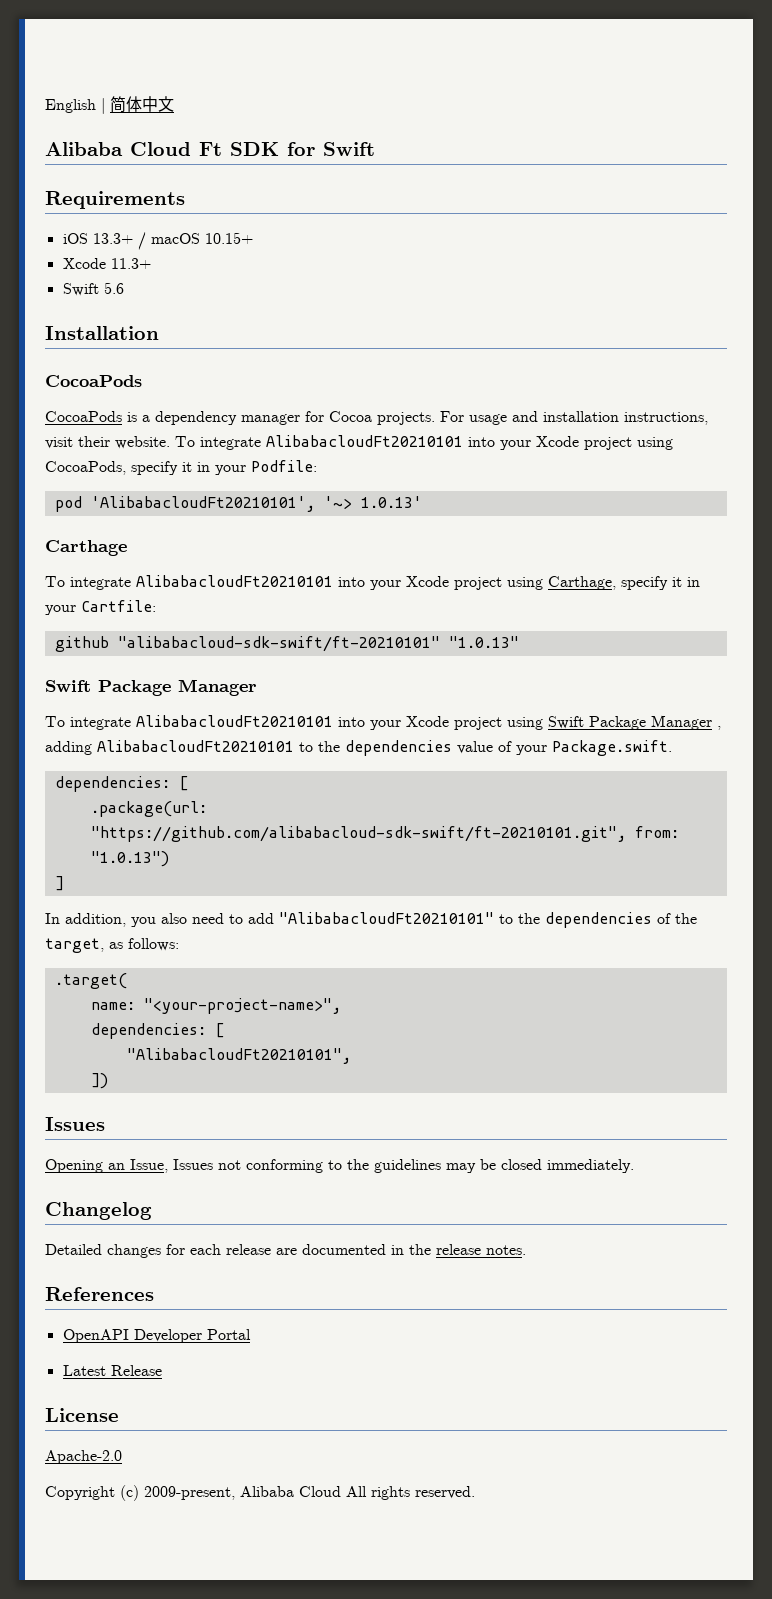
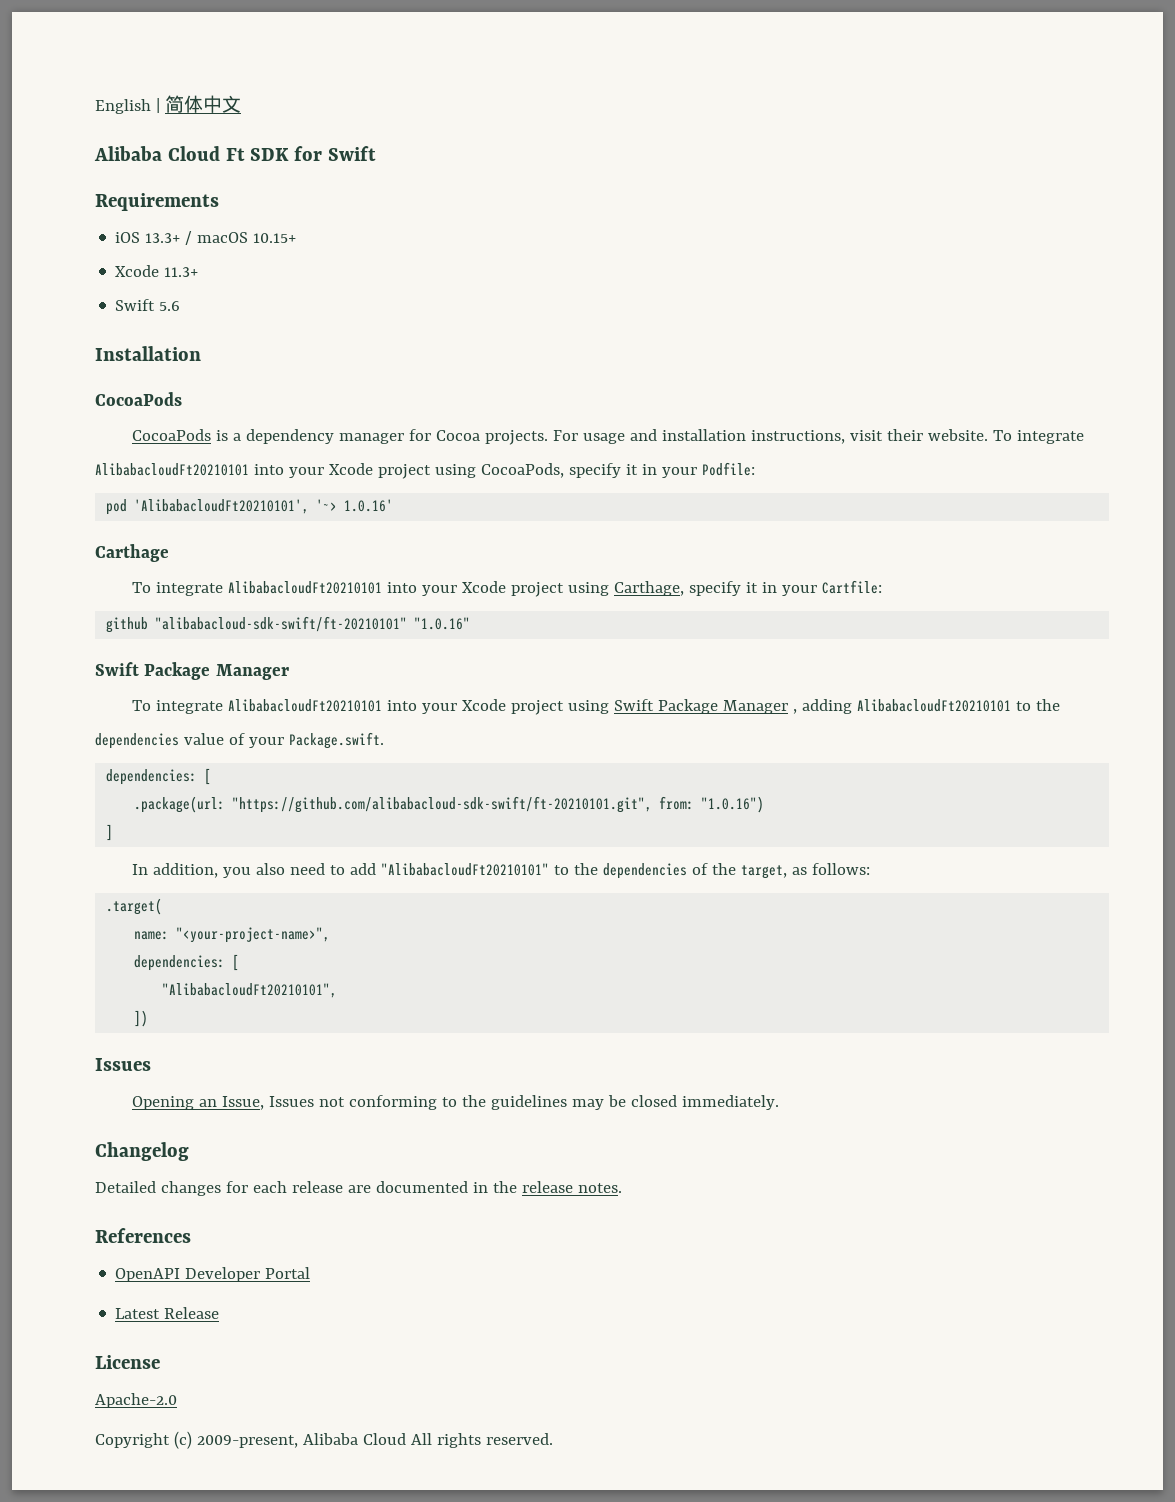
- pod 'AlibabacloudFt20210101', '~> 1.0.13'
+ pod 'AlibabacloudFt20210101', '~> 1.0.16'
- github "alibabacloud-sdk-swift/ft-20210101" "1.0.13"
+ github "alibabacloud-sdk-swift/ft-20210101" "1.0.16"
- .package(url: "https://github.com/alibabacloud-sdk-swift/ft-20210101.git", from: "1.0.13")
+ .package(url: "https://github.com/alibabacloud-sdk-swift/ft-20210101.git", from: "1.0.16")

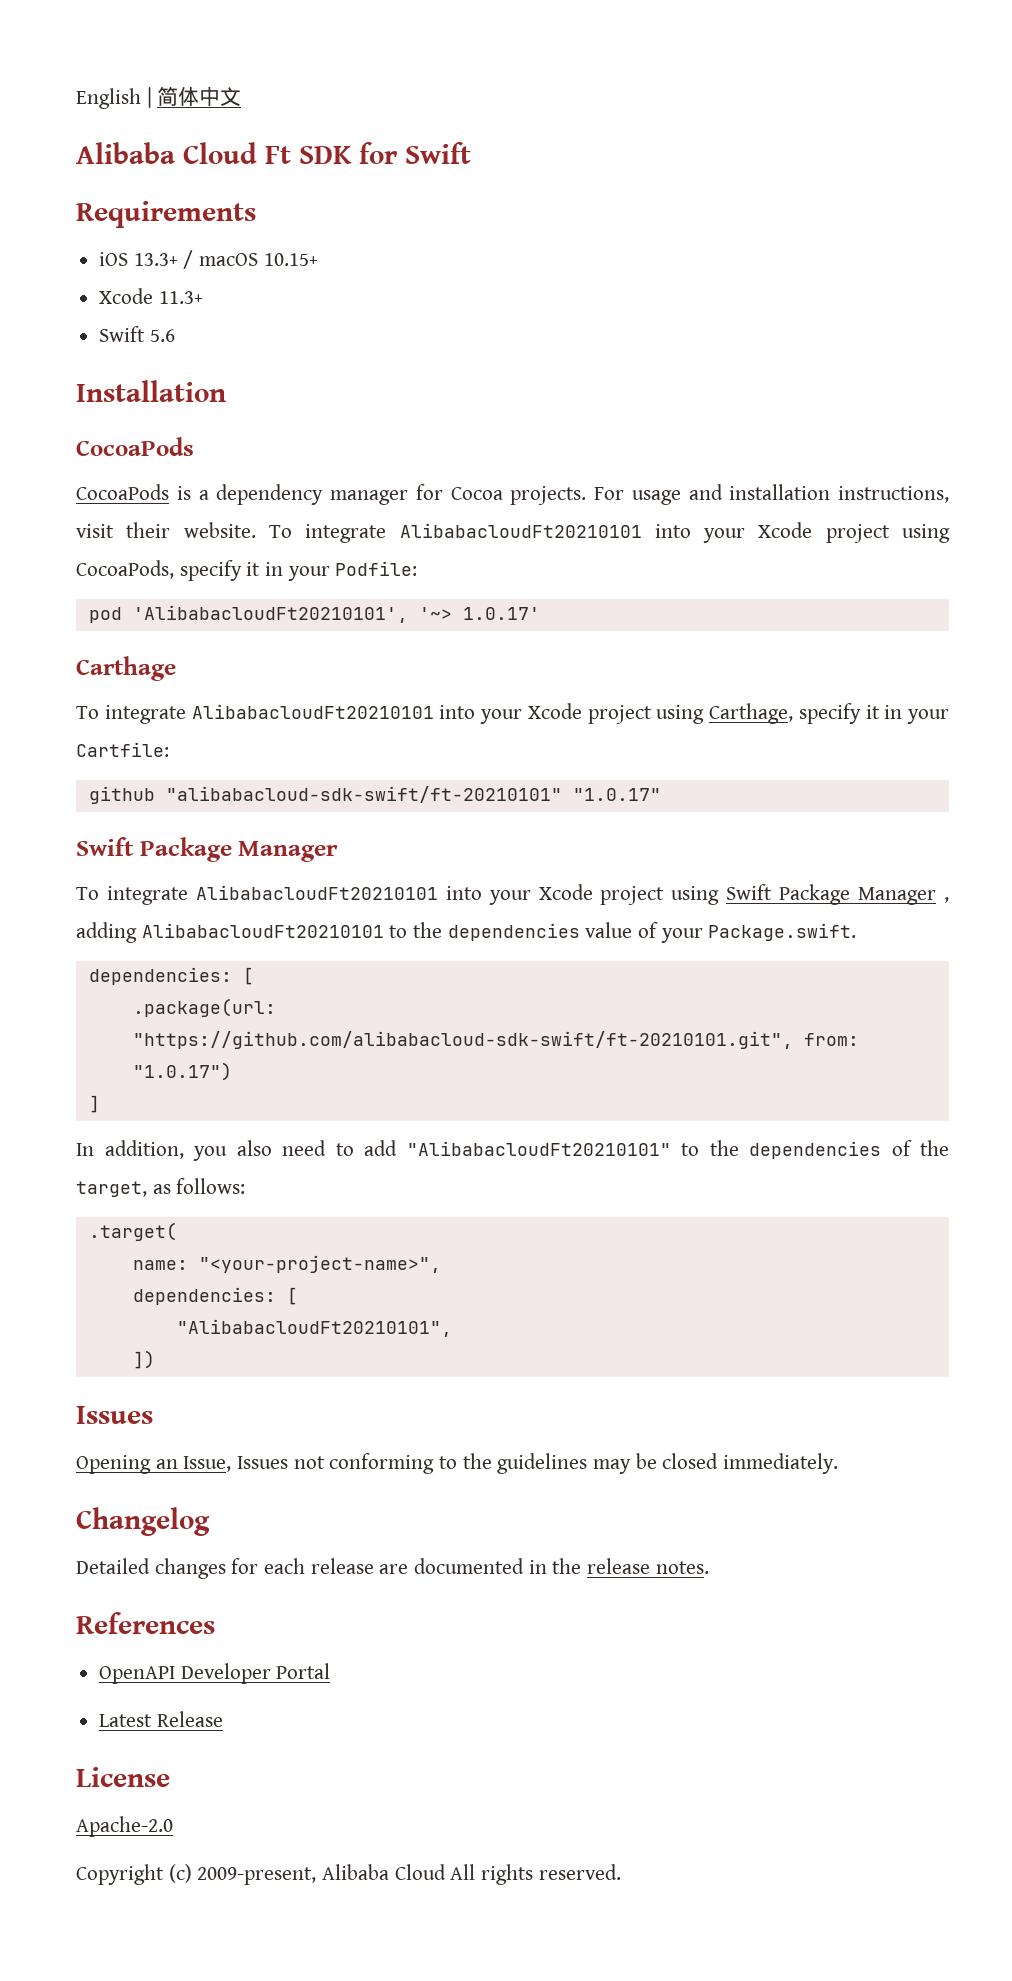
- pod 'AlibabacloudFt20210101', '~> 1.0.16'
+ pod 'AlibabacloudFt20210101', '~> 1.0.17'
- github "alibabacloud-sdk-swift/ft-20210101" "1.0.16"
+ github "alibabacloud-sdk-swift/ft-20210101" "1.0.17"
- .package(url: "https://github.com/alibabacloud-sdk-swift/ft-20210101.git", from: "1.0.16")
+ .package(url: "https://github.com/alibabacloud-sdk-swift/ft-20210101.git", from: "1.0.17")

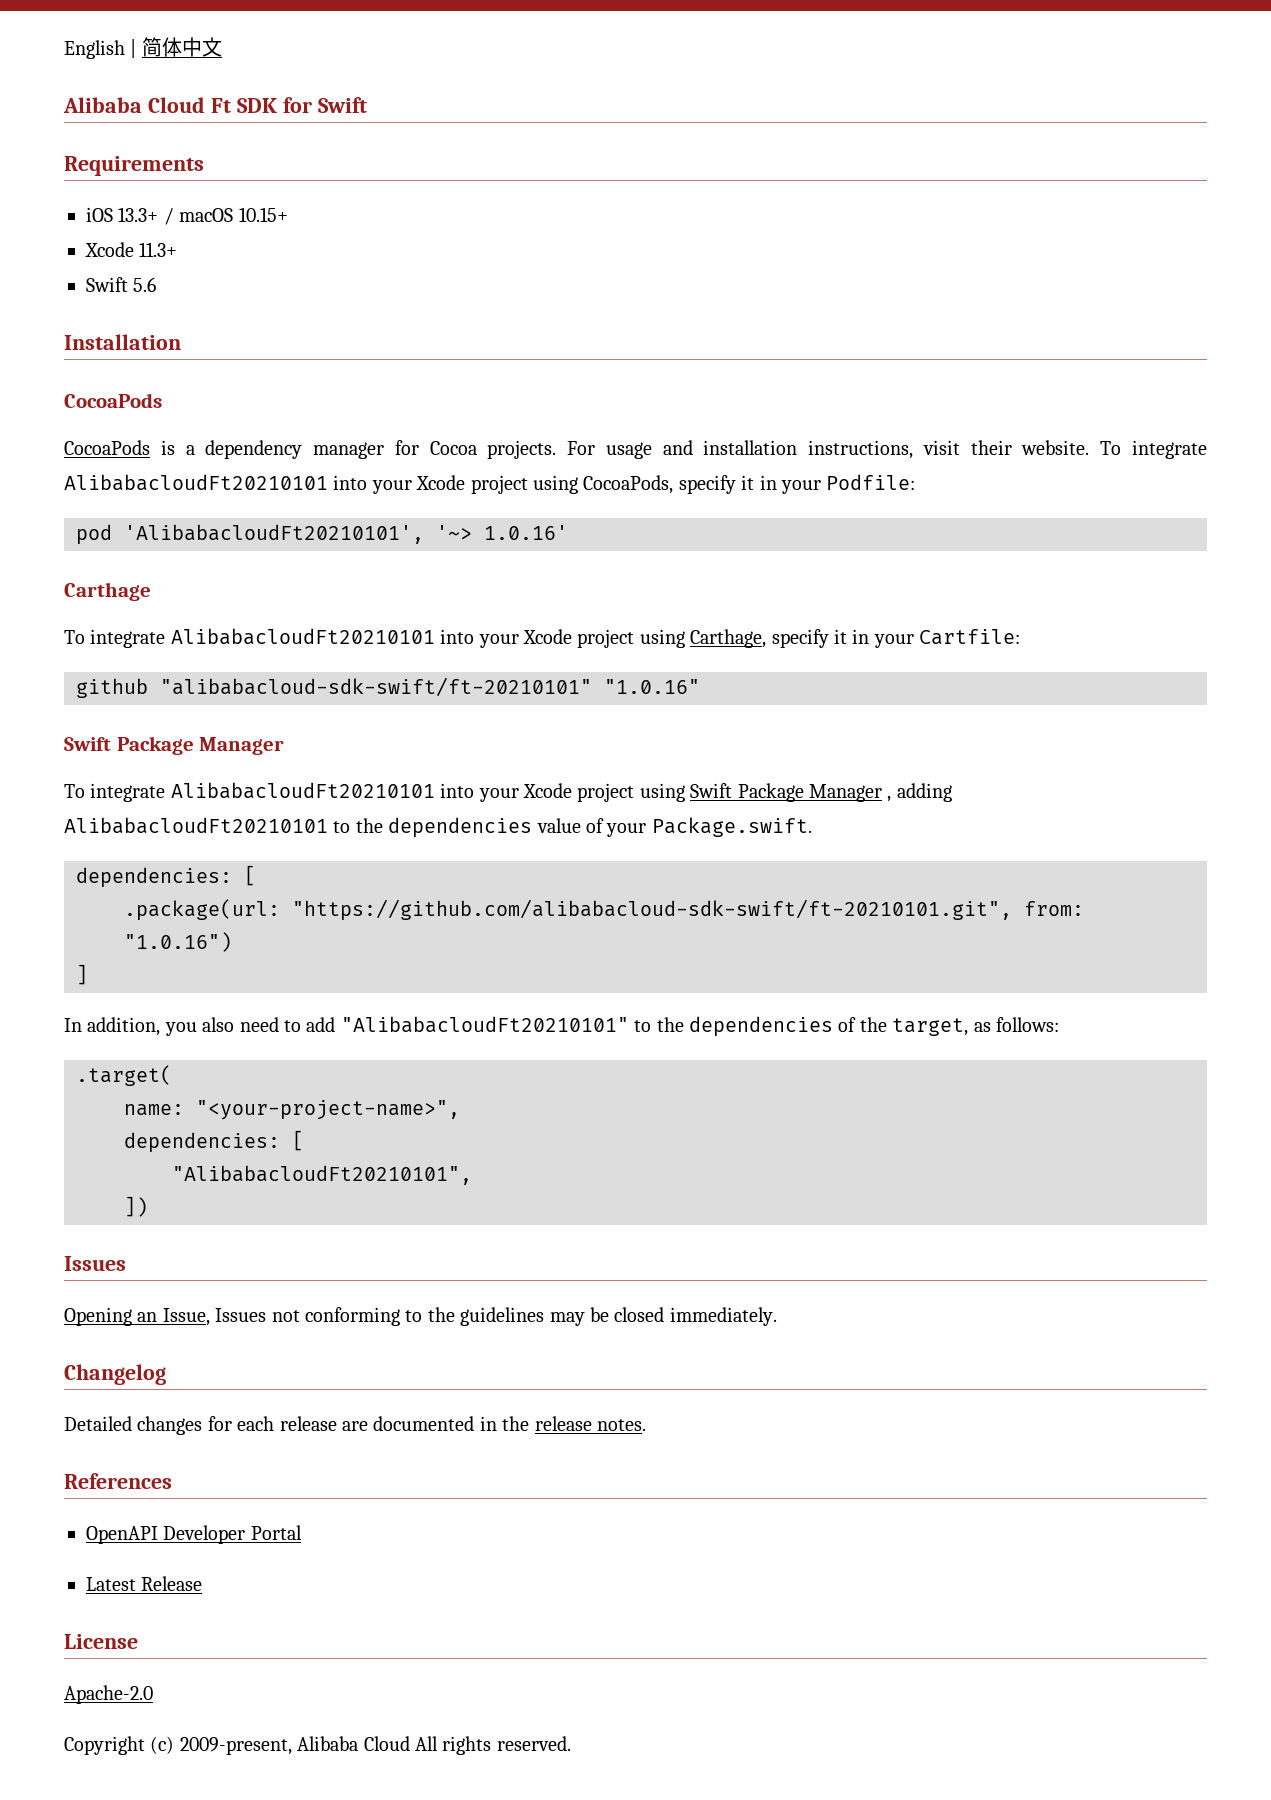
- pod 'AlibabacloudFt20210101', '~> 1.0.17'
+ pod 'AlibabacloudFt20210101', '~> 1.0.16'
- github "alibabacloud-sdk-swift/ft-20210101" "1.0.17"
+ github "alibabacloud-sdk-swift/ft-20210101" "1.0.16"
- .package(url: "https://github.com/alibabacloud-sdk-swift/ft-20210101.git", from: "1.0.17")
+ .package(url: "https://github.com/alibabacloud-sdk-swift/ft-20210101.git", from: "1.0.16")

